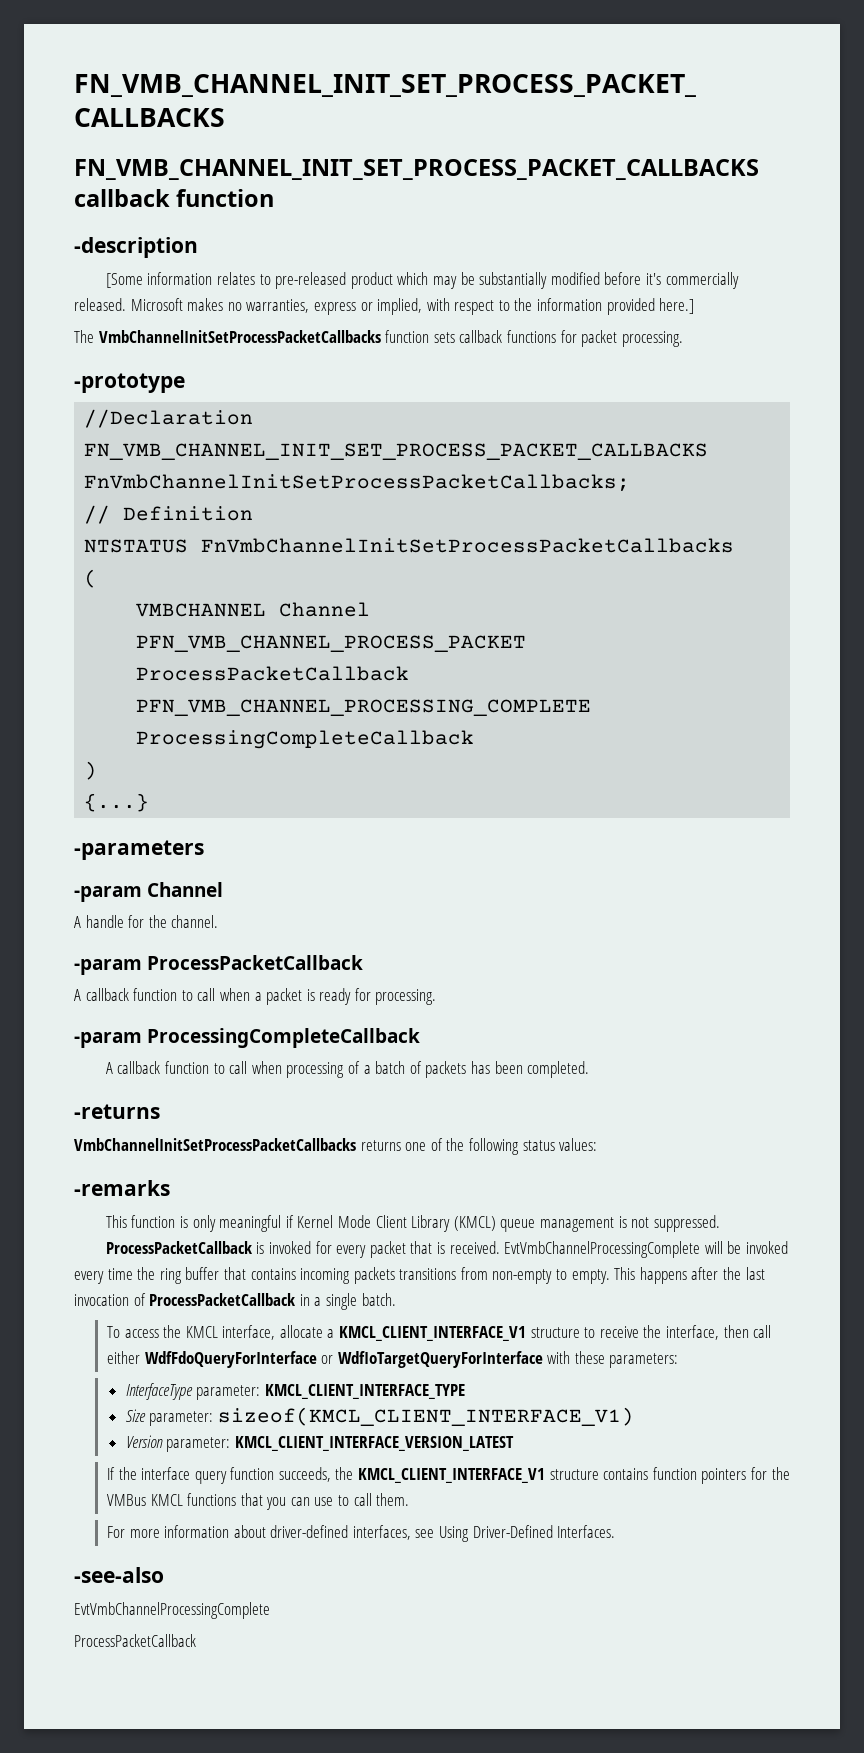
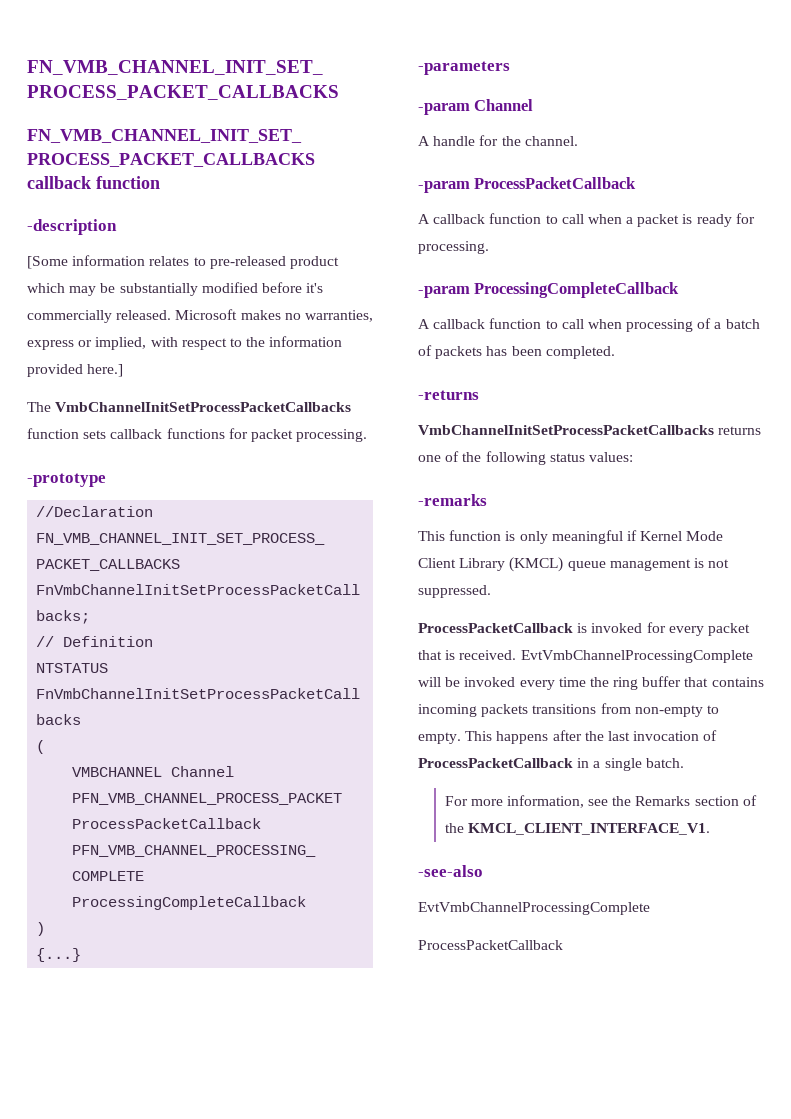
- To access the KMCL interface, allocate a KMCL_CLIENT_INTERFACE_V1 structure to receive the interface, then call either WdfFdoQueryForInterface or WdfIoTargetQueryForInterface with these parameters:
- InterfaceType parameter: KMCL_CLIENT_INTERFACE_TYPE
- Size parameter: sizeof(KMCL_CLIENT_INTERFACE_V1)
- Version parameter: KMCL_CLIENT_INTERFACE_VERSION_LATEST
- If the interface query function succeeds, the KMCL_CLIENT_INTERFACE_V1 structure contains function pointers for the VMBus KMCL functions that you can use to call them.
- For more information about driver-defined interfaces, see Using Driver-Defined Interfaces.
+ For more information, see the Remarks section of the KMCL_CLIENT_INTERFACE_V1.

